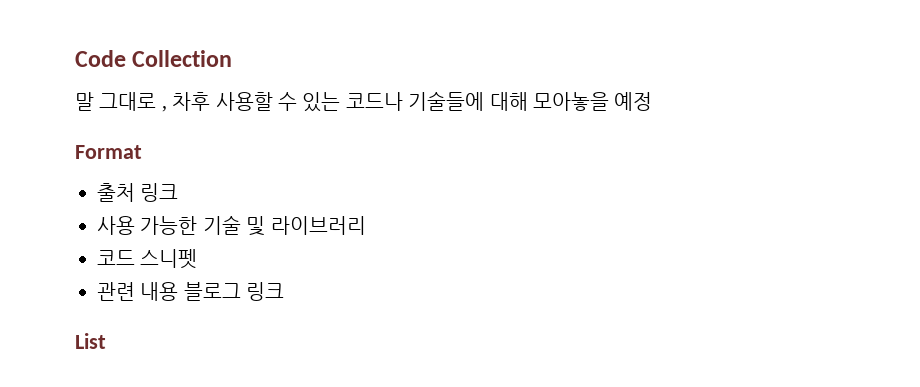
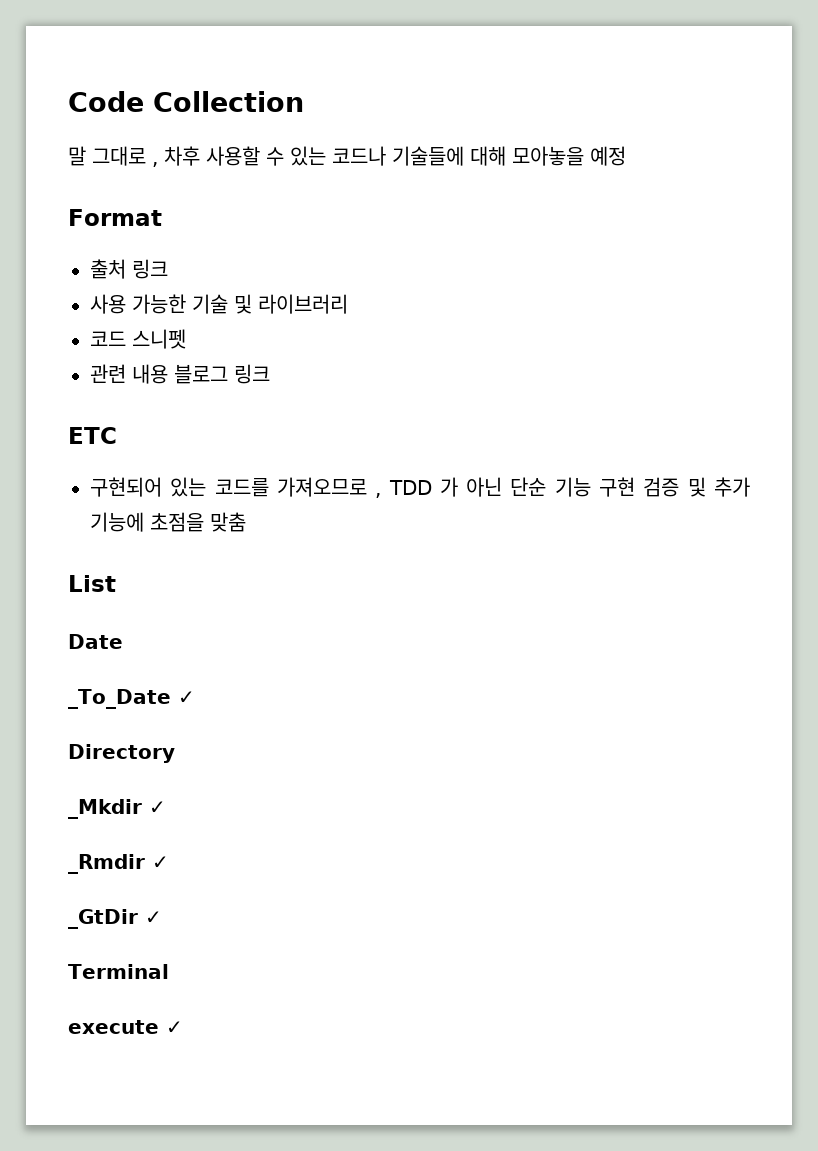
+ ETC
+ 구현되어 있는 코드를 가져오므로 , TDD 가 아닌 단순 기능 구현 검증 및 추가 기능에 초점을 맞춤
  List
+ Date
+ _To_Date ✓
+ Directory
+ _Mkdir ✓
+ _Rmdir ✓
+ _GtDir ✓
+ Terminal
+ execute ✓

